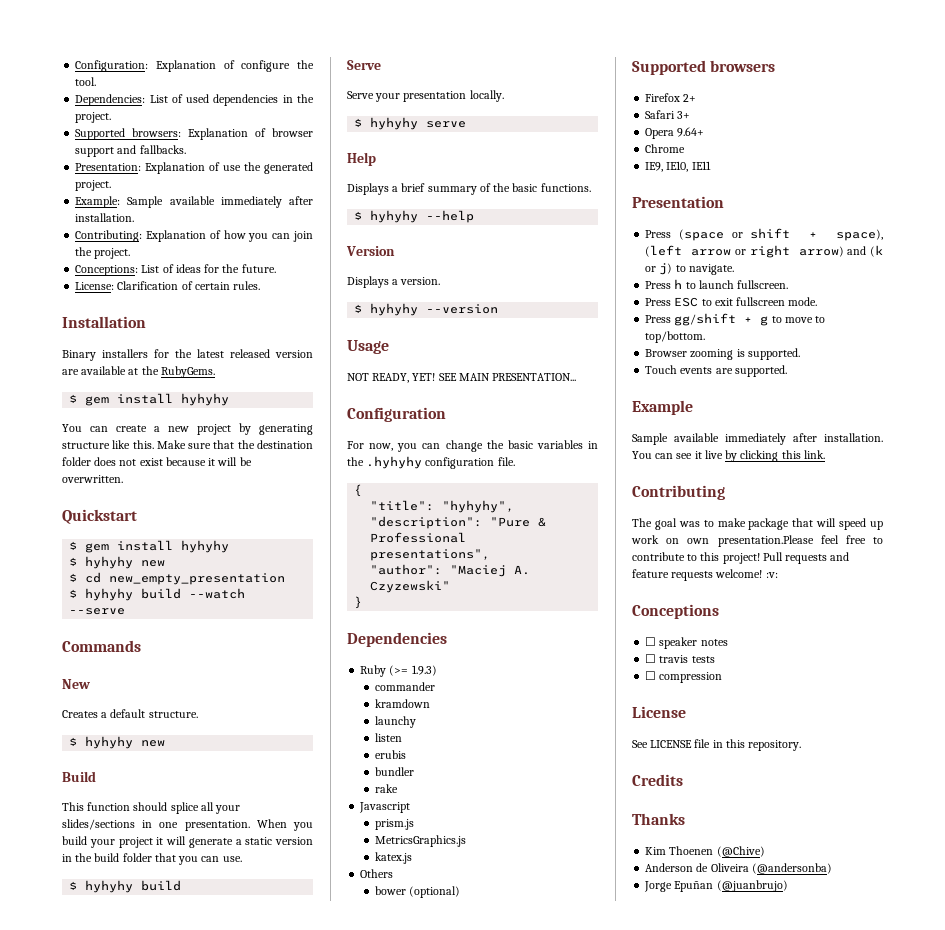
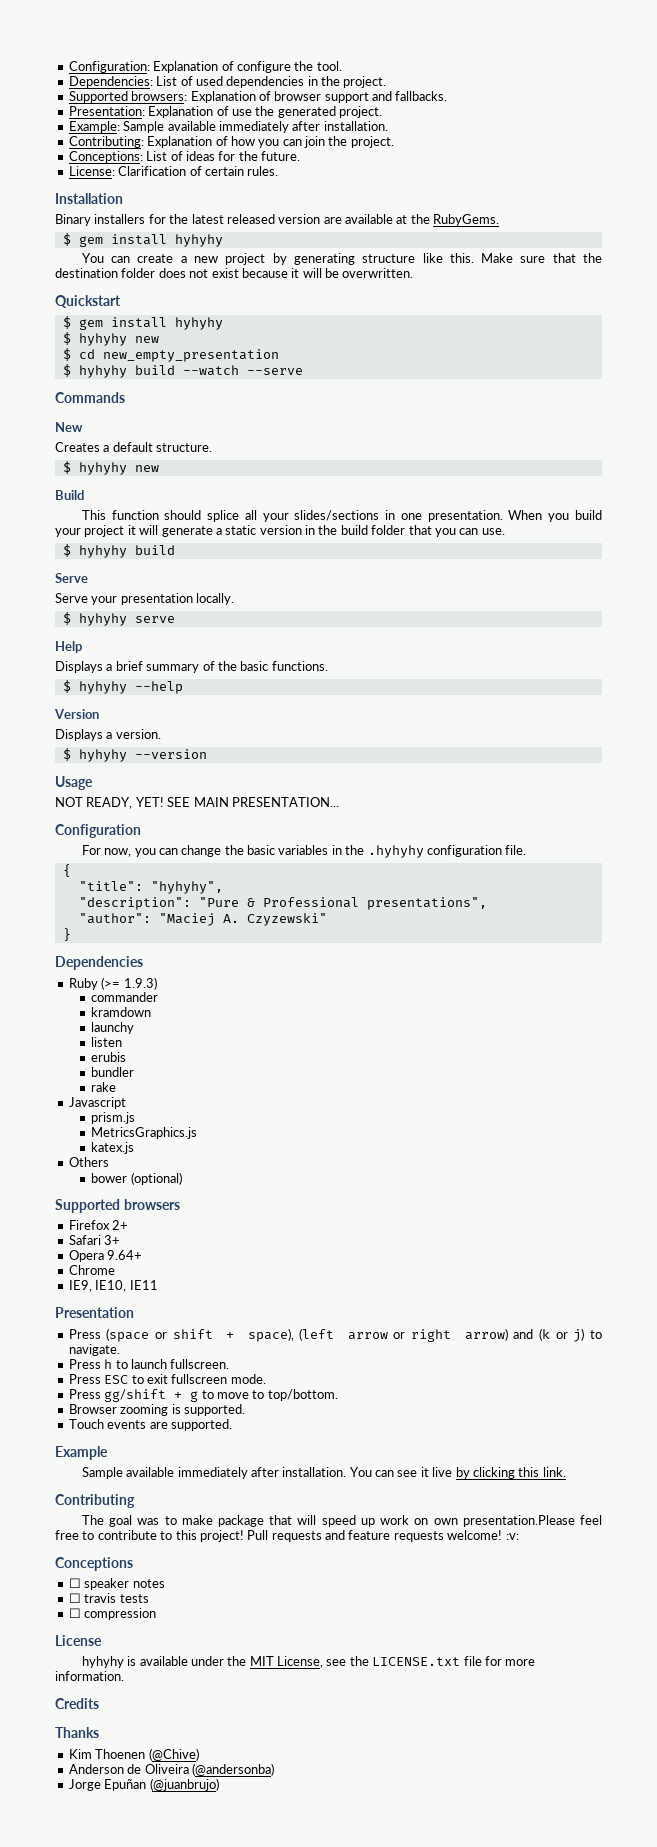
- See LICENSE file in this repository.
+ hyhyhy is available under the MIT License, see the LICENSE.txt file for more information.

